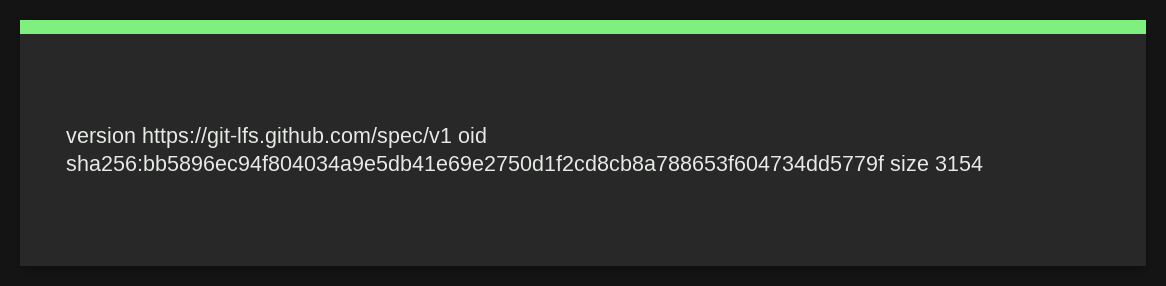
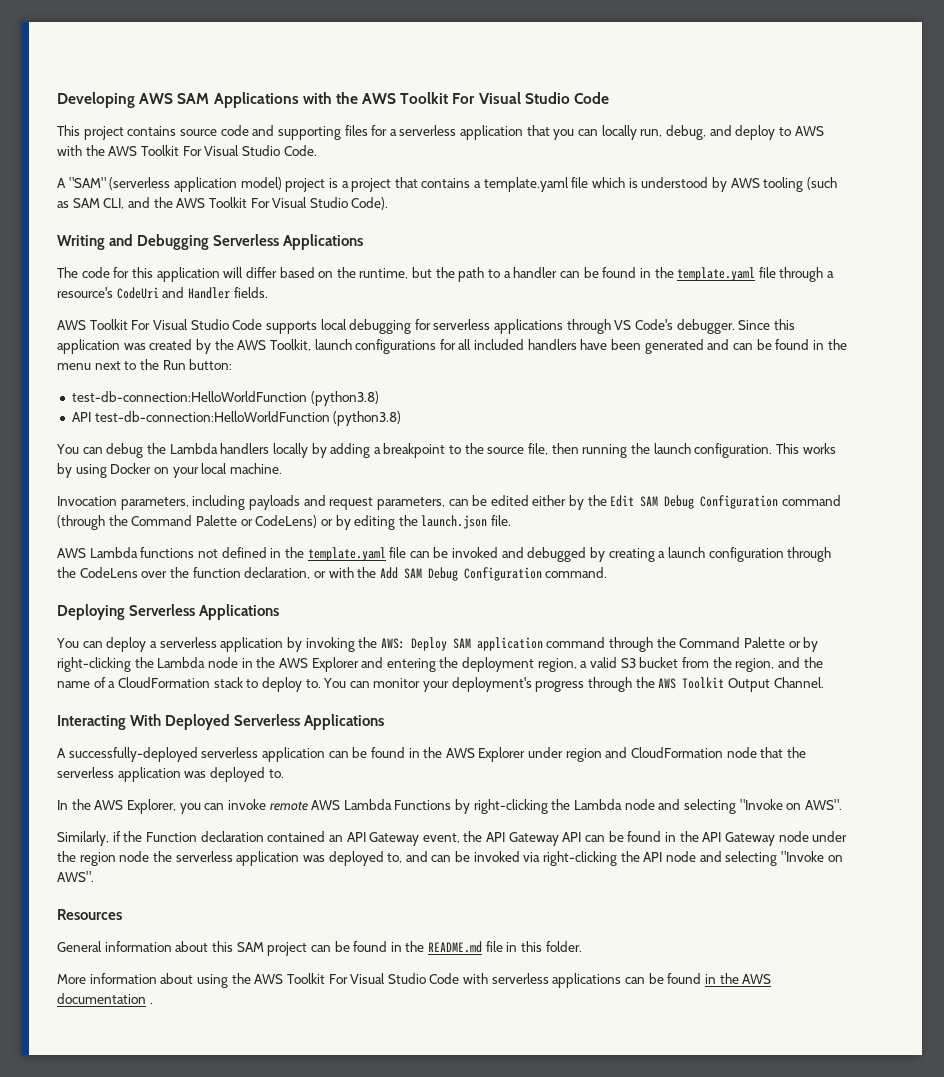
- version https://git-lfs.github.com/spec/v1 oid sha256:bb5896ec94f804034a9e5db41e69e2750d1f2cd8cb8a788653f604734dd5779f size 3154
+ Developing AWS SAM Applications with the AWS Toolkit For Visual Studio Code
+ This project contains source code and supporting files for a serverless application that you can locally run, debug, and deploy to AWS with the AWS Toolkit For Visual Studio Code.
+ A "SAM" (serverless application model) project is a project that contains a template.yaml file which is understood by AWS tooling (such as SAM CLI, and the AWS Toolkit For Visual Studio Code).
+ Writing and Debugging Serverless Applications
+ The code for this application will differ based on the runtime, but the path to a handler can be found in the template.yaml file through a resource's CodeUri and Handler fields.
+ AWS Toolkit For Visual Studio Code supports local debugging for serverless applications through VS Code's debugger. Since this application was created by the AWS Toolkit, launch configurations for all included handlers have been generated and can be found in the menu next to the Run button:
+ test-db-connection:HelloWorldFunction (python3.8)
+ API test-db-connection:HelloWorldFunction (python3.8)
+ You can debug the Lambda handlers locally by adding a breakpoint to the source file, then running the launch configuration. This works by using Docker on your local machine.
+ Invocation parameters, including payloads and request parameters, can be edited either by the Edit SAM Debug Configuration command (through the Command Palette or CodeLens) or by editing the launch.json file.
+ AWS Lambda functions not defined in the template.yaml file can be invoked and debugged by creating a launch configuration through the CodeLens over the function declaration, or with the Add SAM Debug Configuration command.
+ Deploying Serverless Applications
+ You can deploy a serverless application by invoking the AWS: Deploy SAM application command through the Command Palette or by right-clicking the Lambda node in the AWS Explorer and entering the deployment region, a valid S3 bucket from the region, and the name of a CloudFormation stack to deploy to. You can monitor your deployment's progress through the AWS Toolkit Output Channel.
+ Interacting With Deployed Serverless Applications
+ A successfully-deployed serverless application can be found in the AWS Explorer under region and CloudFormation node that the serverless application was deployed to.
+ In the AWS Explorer, you can invoke remote AWS Lambda Functions by right-clicking the Lambda node and selecting "Invoke on AWS".
+ Similarly, if the Function declaration contained an API Gateway event, the API Gateway API can be found in the API Gateway node under the region node the serverless application was deployed to, and can be invoked via right-clicking the API node and selecting "Invoke on AWS".
+ Resources
+ General information about this SAM project can be found in the README.md file in this folder.
+ More information about using the AWS Toolkit For Visual Studio Code with serverless applications can be found in the AWS documentation .

